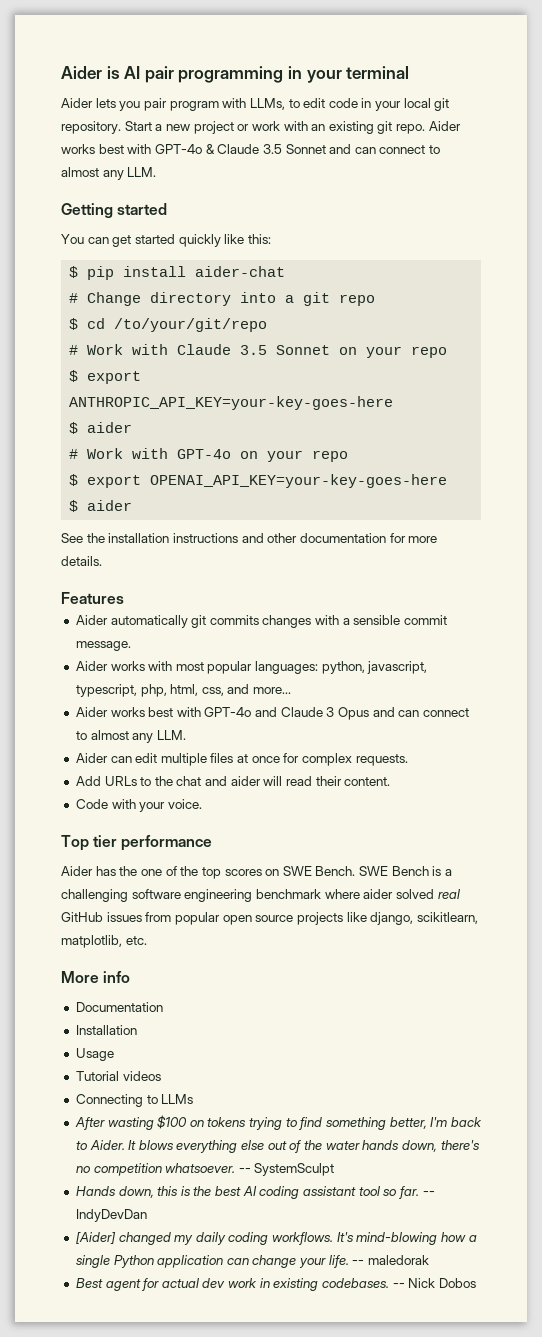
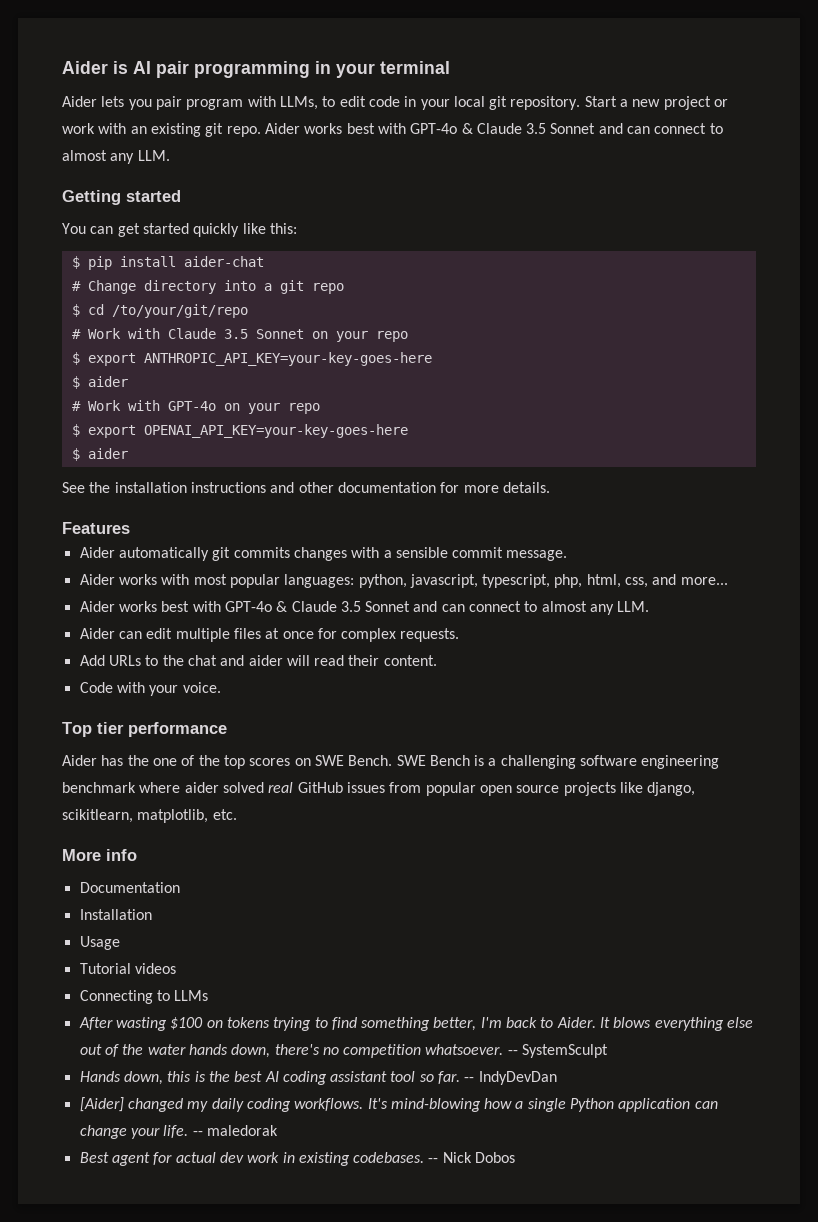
  Aider works with most popular languages: python, javascript, typescript, php, html, css, and more...
- Aider works best with GPT-4o and Claude 3 Opus and can connect to almost any LLM.
+ Aider works best with GPT-4o & Claude 3.5 Sonnet and can connect to almost any LLM.

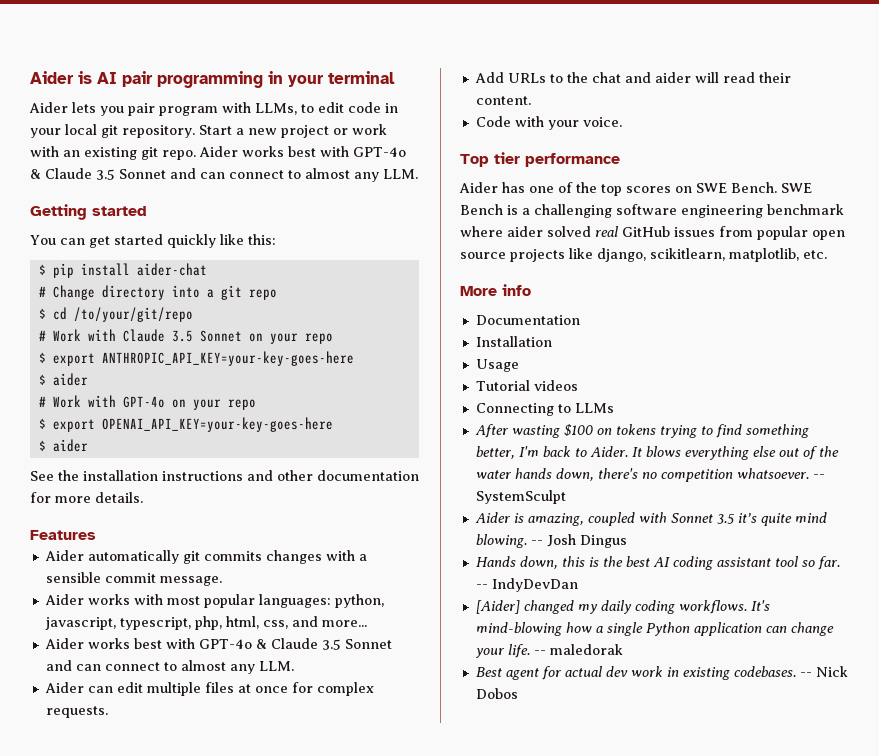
- Aider has the one of the top scores on SWE Bench.
+ Aider has one of the top scores on SWE Bench.
+ Aider is amazing, coupled with Sonnet 3.5 it’s quite mind blowing. -- Josh Dingus

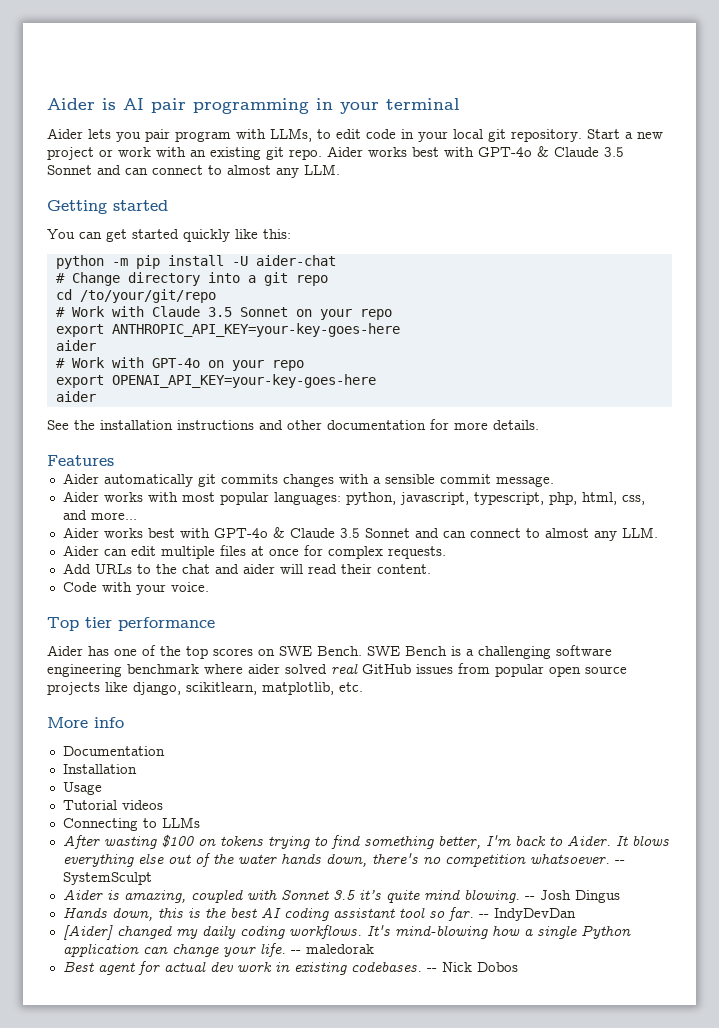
- $ pip install aider-chat
+ python -m pip install -U aider-chat
- $ cd /to/your/git/repo
+ cd /to/your/git/repo
- $ export ANTHROPIC_API_KEY=your-key-goes-here
- $ aider
+ export ANTHROPIC_API_KEY=your-key-goes-here
+ aider
- $ export OPENAI_API_KEY=your-key-goes-here
- $ aider
+ export OPENAI_API_KEY=your-key-goes-here
+ aider

